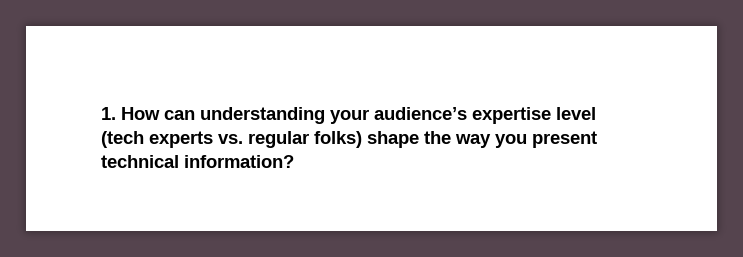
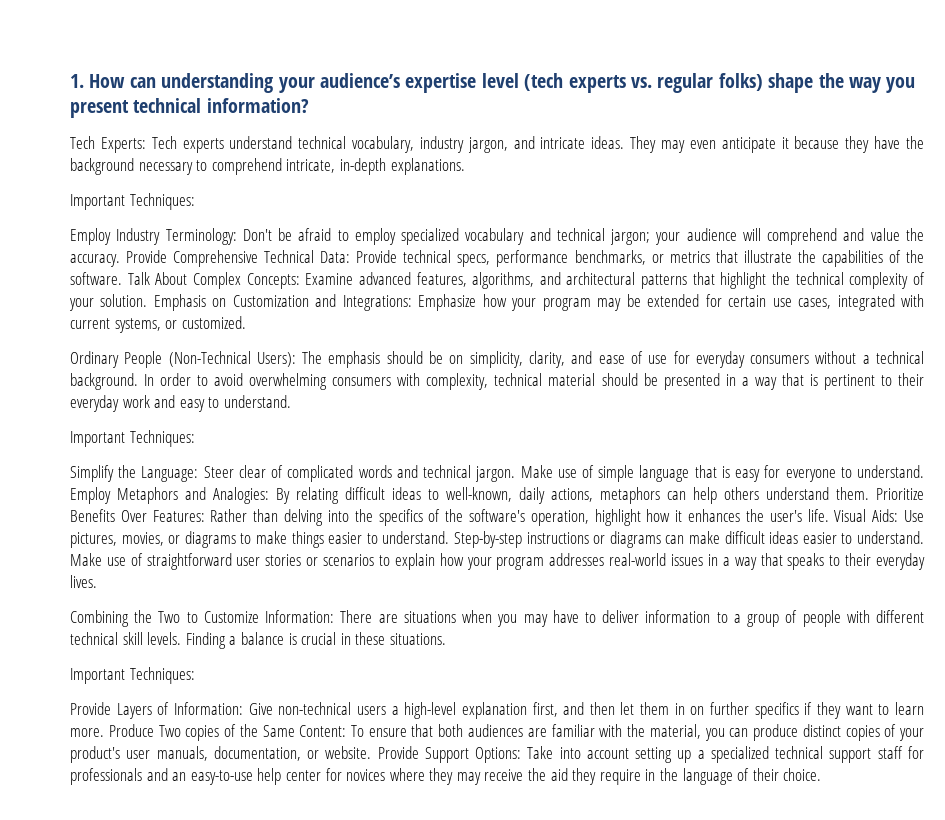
+ Tech Experts: Tech experts understand technical vocabulary, industry jargon, and intricate ideas. They may even anticipate it because they have the background necessary to comprehend intricate, in-depth explanations.
+ Important Techniques:
+ Employ Industry Terminology: Don't be afraid to employ specialized vocabulary and technical jargon; your audience will comprehend and value the accuracy. Provide Comprehensive Technical Data: Provide technical specs, performance benchmarks, or metrics that illustrate the capabilities of the software. Talk About Complex Concepts: Examine advanced features, algorithms, and architectural patterns that highlight the technical complexity of your solution. Emphasis on Customization and Integrations: Emphasize how your program may be extended for certain use cases, integrated with current systems, or customized.
+ Ordinary People (Non-Technical Users): The emphasis should be on simplicity, clarity, and ease of use for everyday consumers without a technical background. In order to avoid overwhelming consumers with complexity, technical material should be presented in a way that is pertinent to their everyday work and easy to understand.
+ Important Techniques:
+ Simplify the Language: Steer clear of complicated words and technical jargon. Make use of simple language that is easy for everyone to understand. Employ Metaphors and Analogies: By relating difficult ideas to well-known, daily actions, metaphors can help others understand them. Prioritize Benefits Over Features: Rather than delving into the specifics of the software's operation, highlight how it enhances the user's life. Visual Aids: Use pictures, movies, or diagrams to make things easier to understand. Step-by-step instructions or diagrams can make difficult ideas easier to understand. Make use of straightforward user stories or scenarios to explain how your program addresses real-world issues in a way that speaks to their everyday lives.
+ Combining the Two to Customize Information: There are situations when you may have to deliver information to a group of people with different technical skill levels. Finding a balance is crucial in these situations.
+ Important Techniques:
+ Provide Layers of Information: Give non-technical users a high-level explanation first, and then let them in on further specifics if they want to learn more. Produce Two copies of the Same Content: To ensure that both audiences are familiar with the material, you can produce distinct copies of your product's user manuals, documentation, or website. Provide Support Options: Take into account setting up a specialized technical support staff for professionals and an easy-to-use help center for novices where they may receive the aid they require in the language of their choice.

